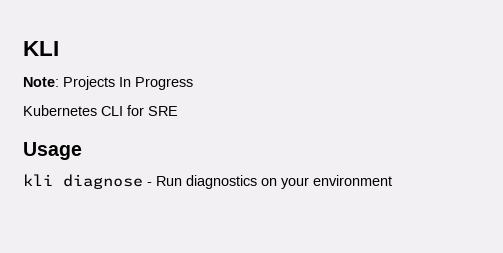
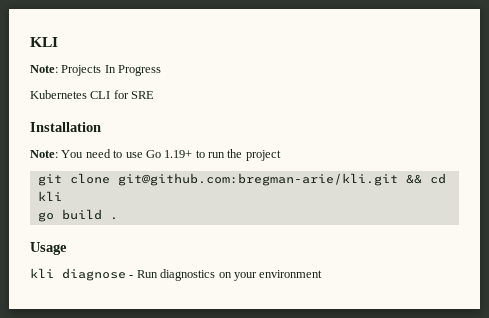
+ Installation
+ Note: You need to use Go 1.19+ to run the project
+ git clone git@github.com:bregman-arie/kli.git && cd kli
+ go build .

